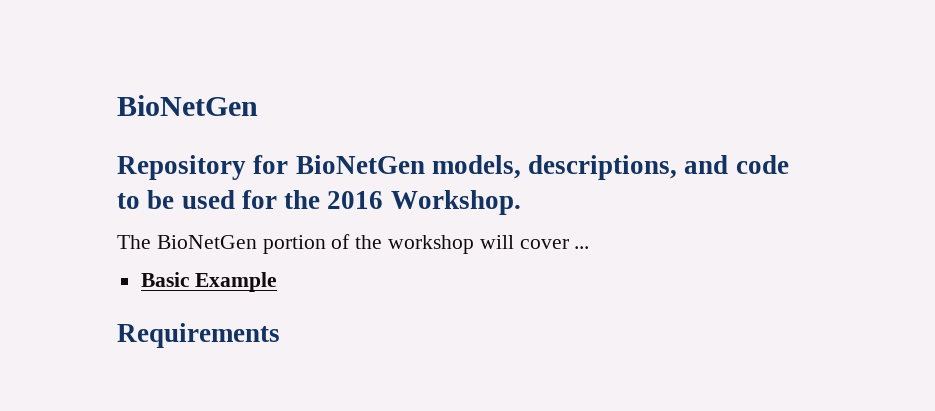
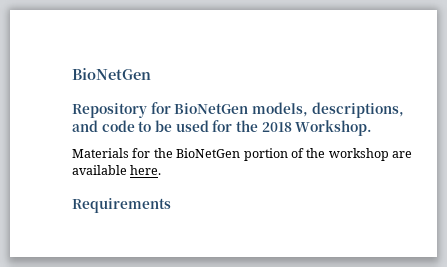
- Repository for BioNetGen models, descriptions, and code to be used for the 2016 Workshop.
+ Repository for BioNetGen models, descriptions, and code to be used for the 2018 Workshop.
- The BioNetGen portion of the workshop will cover ...
- Basic Example
+ Materials for the BioNetGen portion of the workshop are available here.

